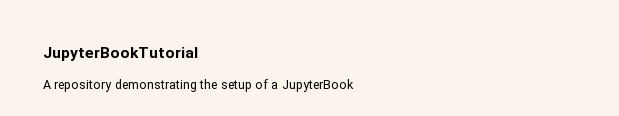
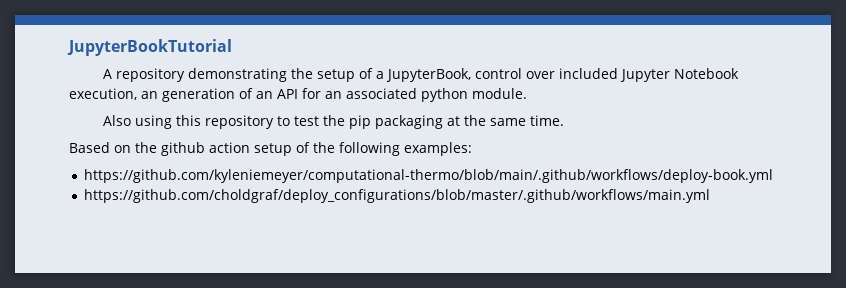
- A repository demonstrating the setup of a JupyterBook
+ A repository demonstrating the setup of a JupyterBook, control over included Jupyter Notebook execution, an generation of an API for an associated python module.
+ Also using this repository to test the pip packaging at the same time.
+ Based on the github action setup of the following examples:
+ https://github.com/kyleniemeyer/computational-thermo/blob/main/.github/workflows/deploy-book.yml
+ https://github.com/choldgraf/deploy_configurations/blob/master/.github/workflows/main.yml

